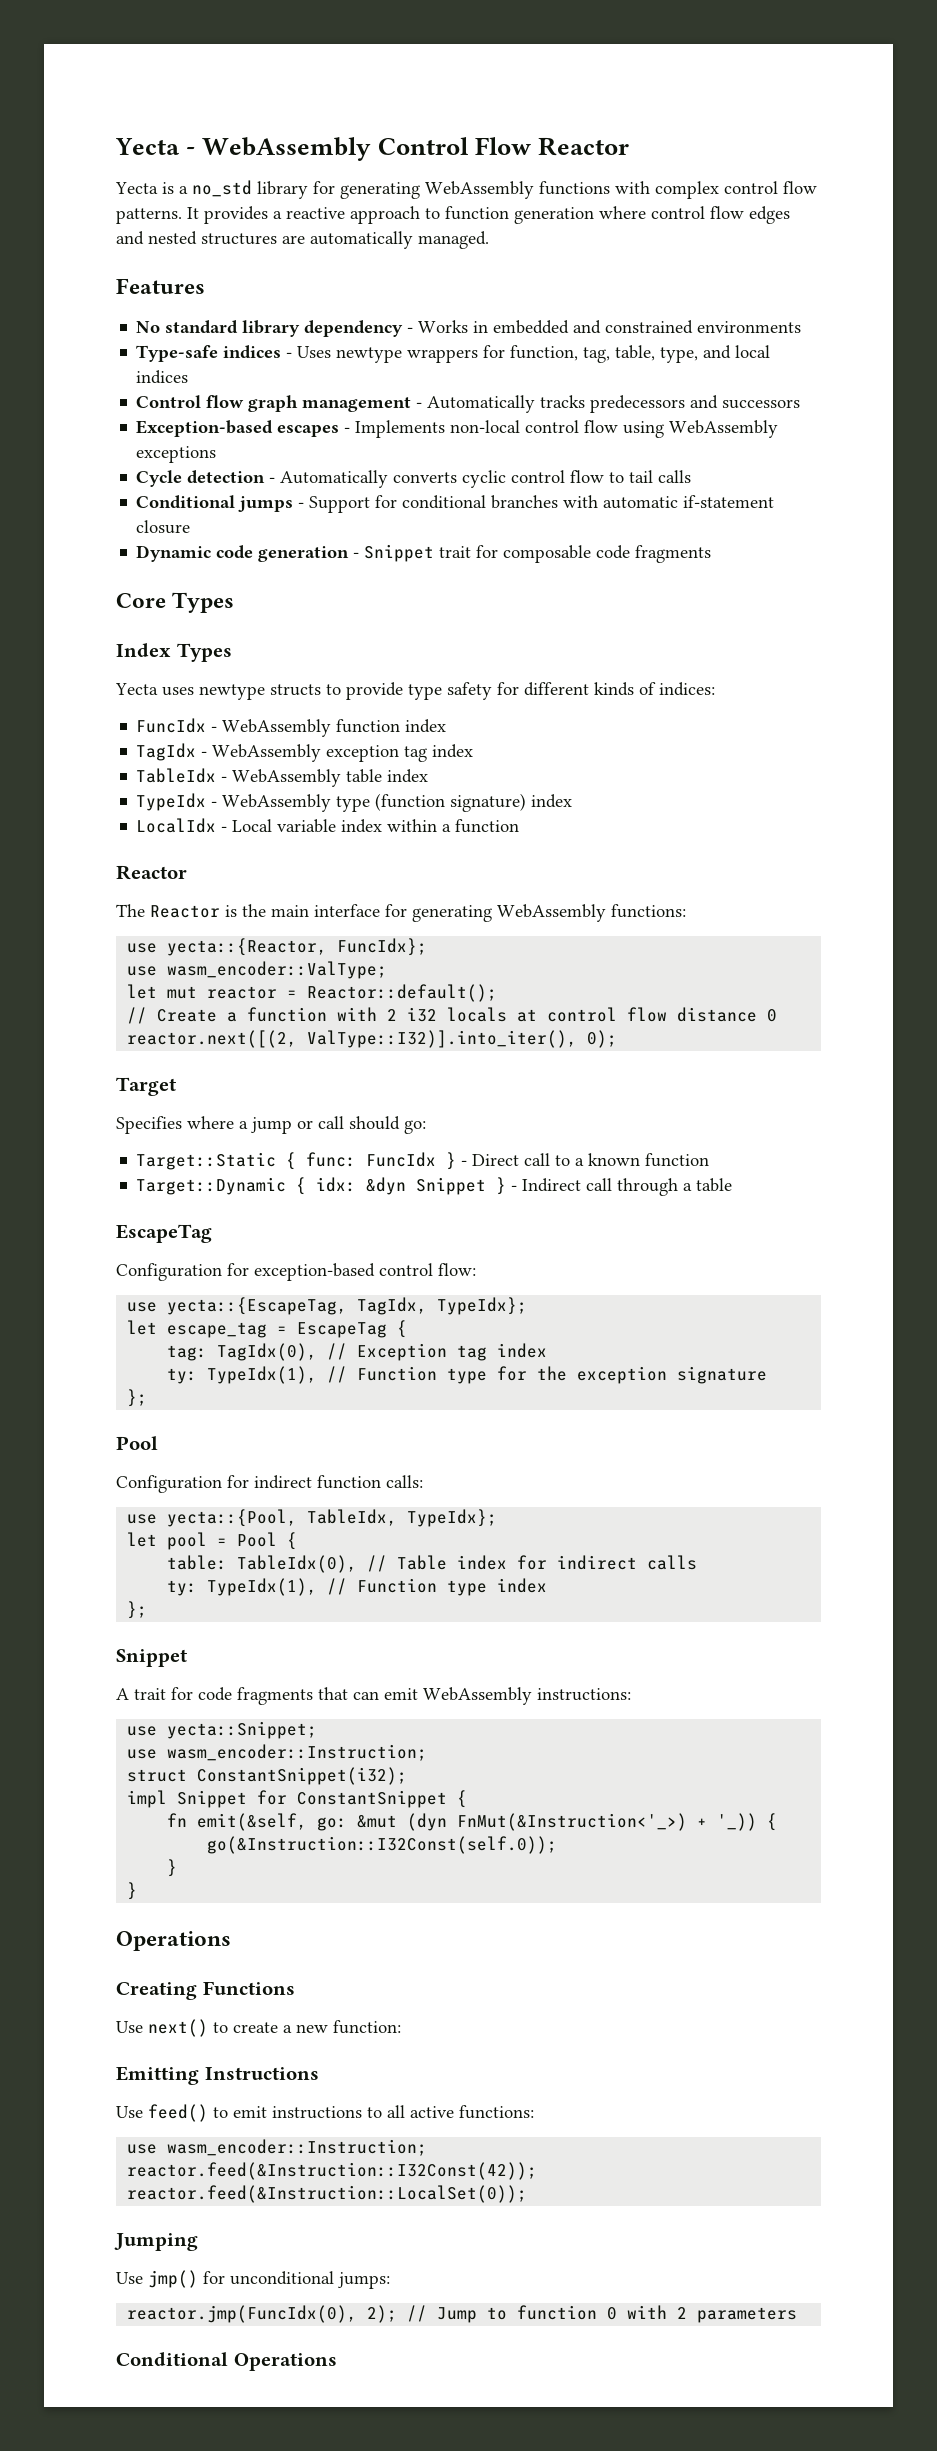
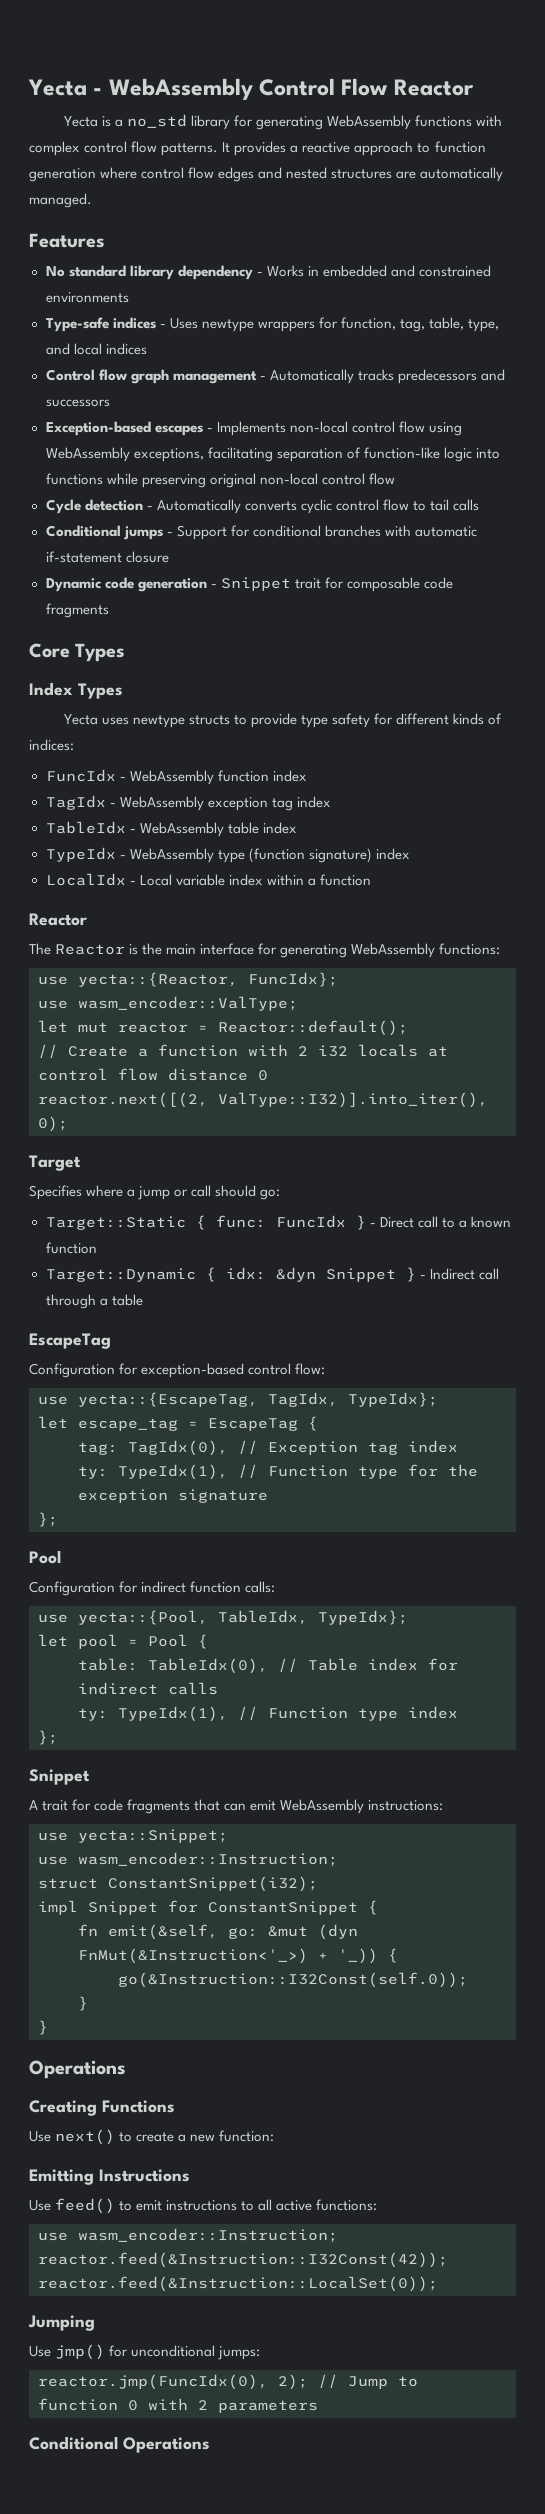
- Exception-based escapes - Implements non-local control flow using WebAssembly exceptions
+ Exception-based escapes - Implements non-local control flow using WebAssembly exceptions, facilitating separation of function-like logic into functions while preserving original non-local control flow

